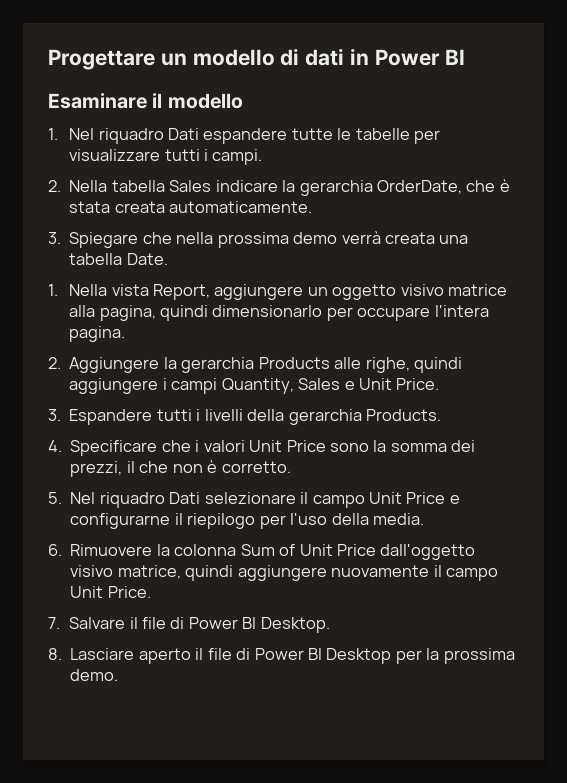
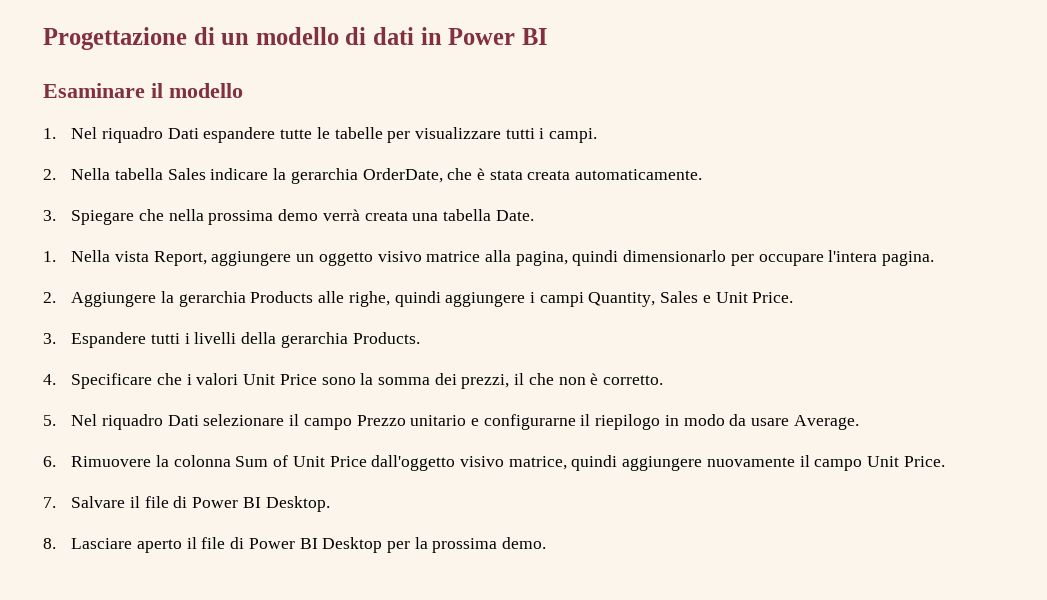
- Progettare un modello di dati in Power BI
+ Progettazione di un modello di dati in Power BI
- 5. Nel riquadro Dati selezionare il campo Unit Price e configurarne il riepilogo per l'uso della media.
+ 5. Nel riquadro Dati selezionare il campo Prezzo unitario e configurarne il riepilogo in modo da usare Average.

